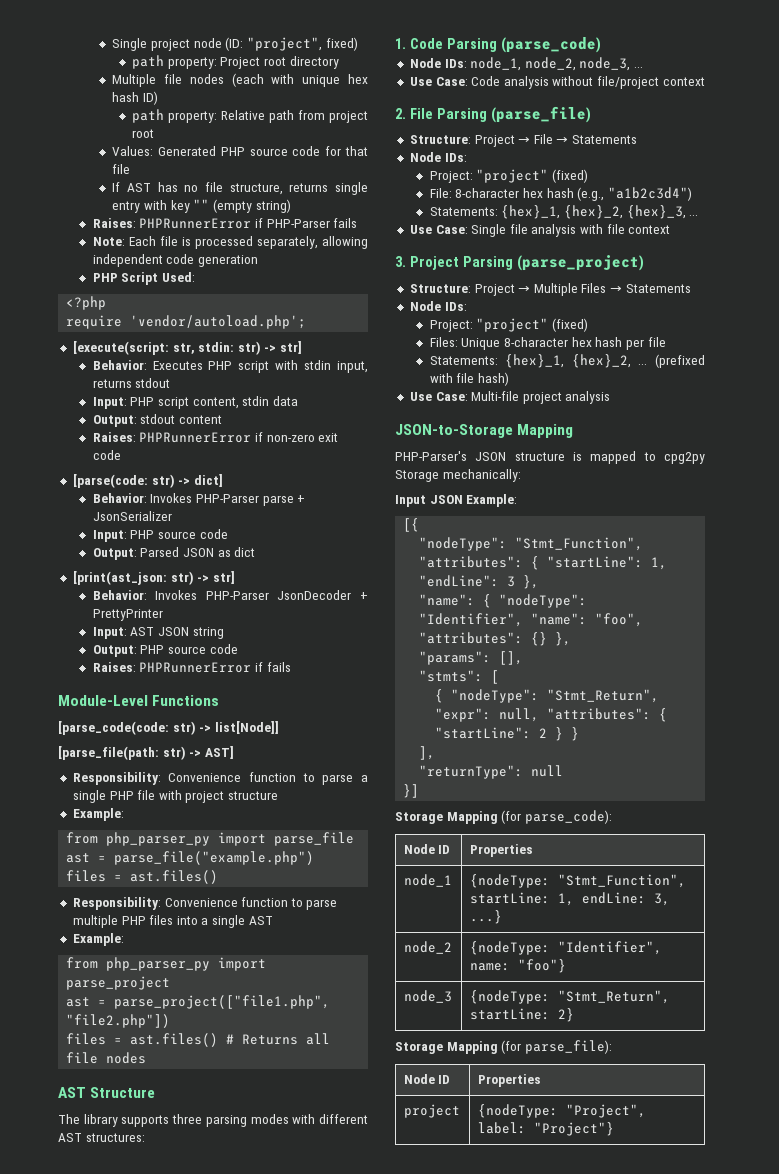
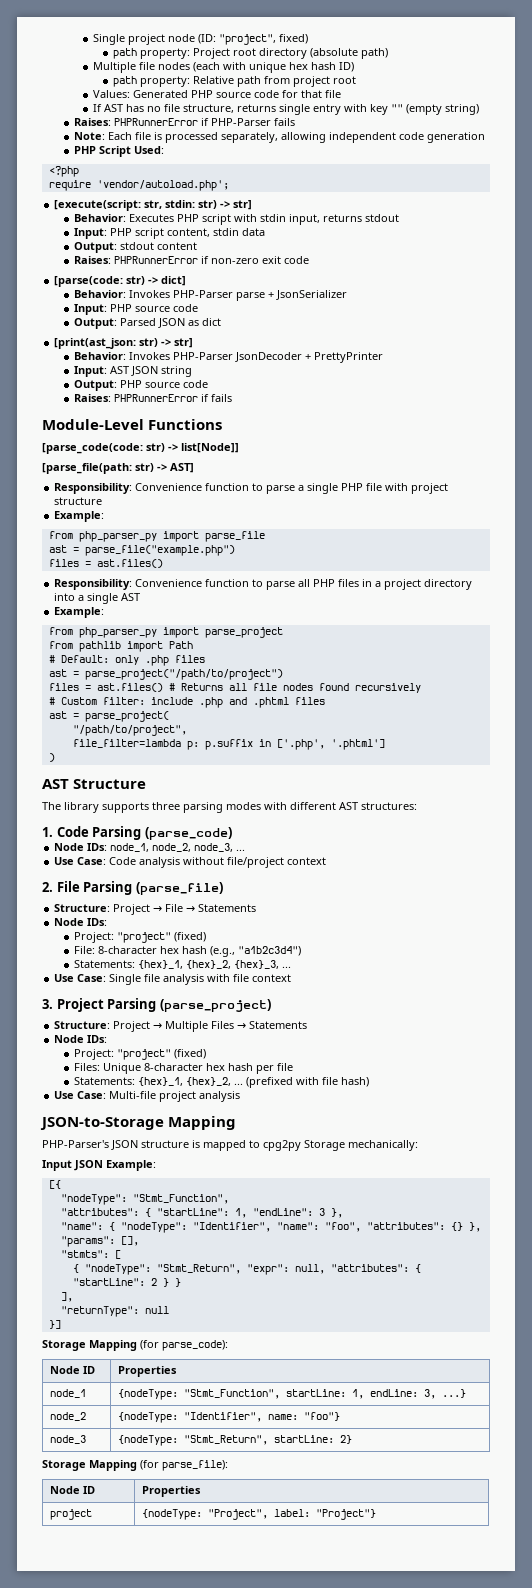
- path property: Project root directory
+ path property: Project root directory (absolute path)
- Responsibility: Convenience function to parse multiple PHP files into a single AST
+ Responsibility: Convenience function to parse all PHP files in a project directory into a single AST
- ast = parse_project(["file1.php", "file2.php"])
+ from pathlib import Path
+ # Default: only .php files
+ ast = parse_project("/path/to/project")
- files = ast.files() # Returns all file nodes
+ files = ast.files() # Returns all file nodes found recursively
+ # Custom filter: include .php and .phtml files
+ ast = parse_project(
+ "/path/to/project",
+ file_filter=lambda p: p.suffix in ['.php', '.phtml']
+ )

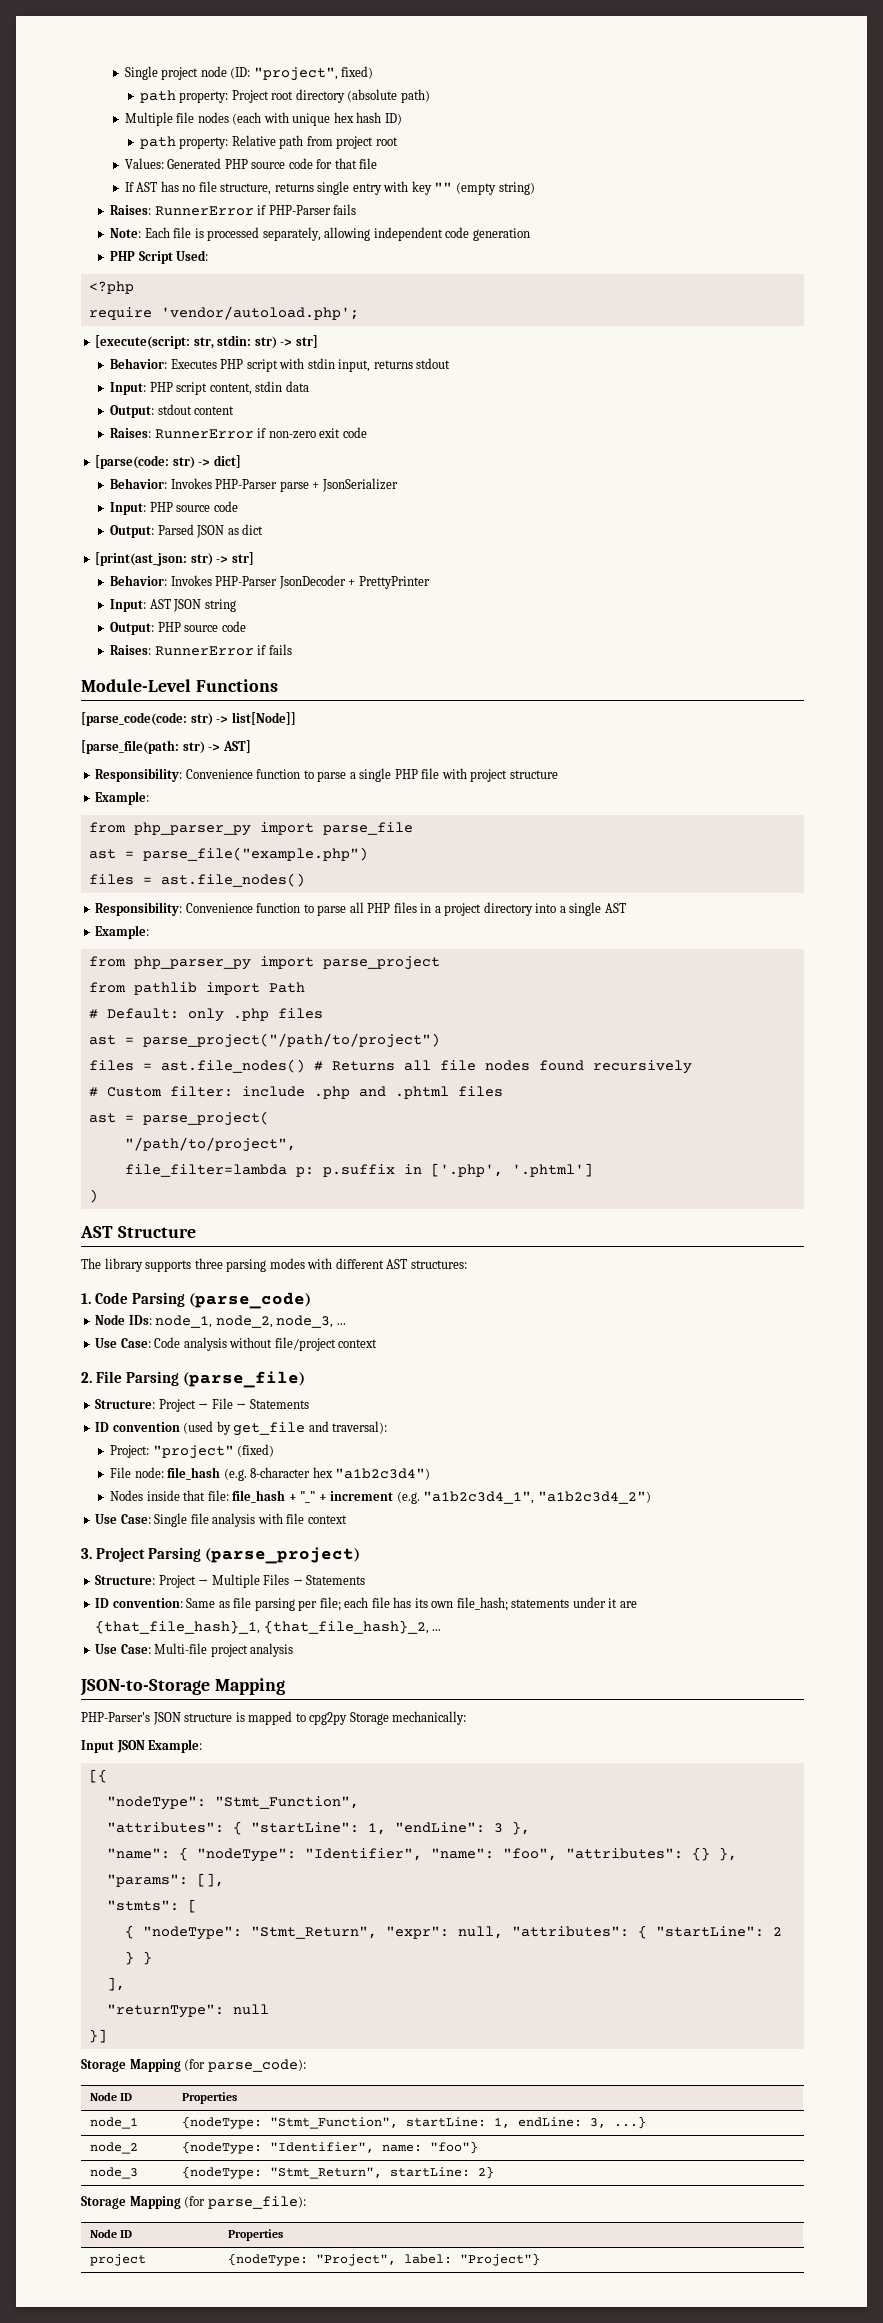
- Raises: PHPRunnerError if PHP-Parser fails
+ Raises: RunnerError if PHP-Parser fails
- Raises: PHPRunnerError if non-zero exit code
+ Raises: RunnerError if non-zero exit code
- Raises: PHPRunnerError if fails
+ Raises: RunnerError if fails
  ast = parse_file("example.php")
- files = ast.files()
+ files = ast.file_nodes()
- files = ast.files() # Returns all file nodes found recursively
+ files = ast.file_nodes() # Returns all file nodes found recursively
  Structure: Project → File → Statements
- Node IDs:
+ ID convention (used by get_file and traversal):
  Project: "project" (fixed)
- File: 8-character hex hash (e.g., "a1b2c3d4")
- Statements: {hex}_1, {hex}_2, {hex}_3, ...
+ File node: file_hash (e.g. 8-character hex "a1b2c3d4")
+ Nodes inside that file: file_hash + "_" + increment (e.g. "a1b2c3d4_1", "a1b2c3d4_2")
  Structure: Project → Multiple Files → Statements
- Node IDs:
- Project: "project" (fixed)
- Files: Unique 8-character hex hash per file
- Statements: {hex}_1, {hex}_2, ... (prefixed with file hash)
+ ID convention: Same as file parsing per file; each file has its own file_hash; statements under it are {that_file_hash}_1, {that_file_hash}_2, ...

